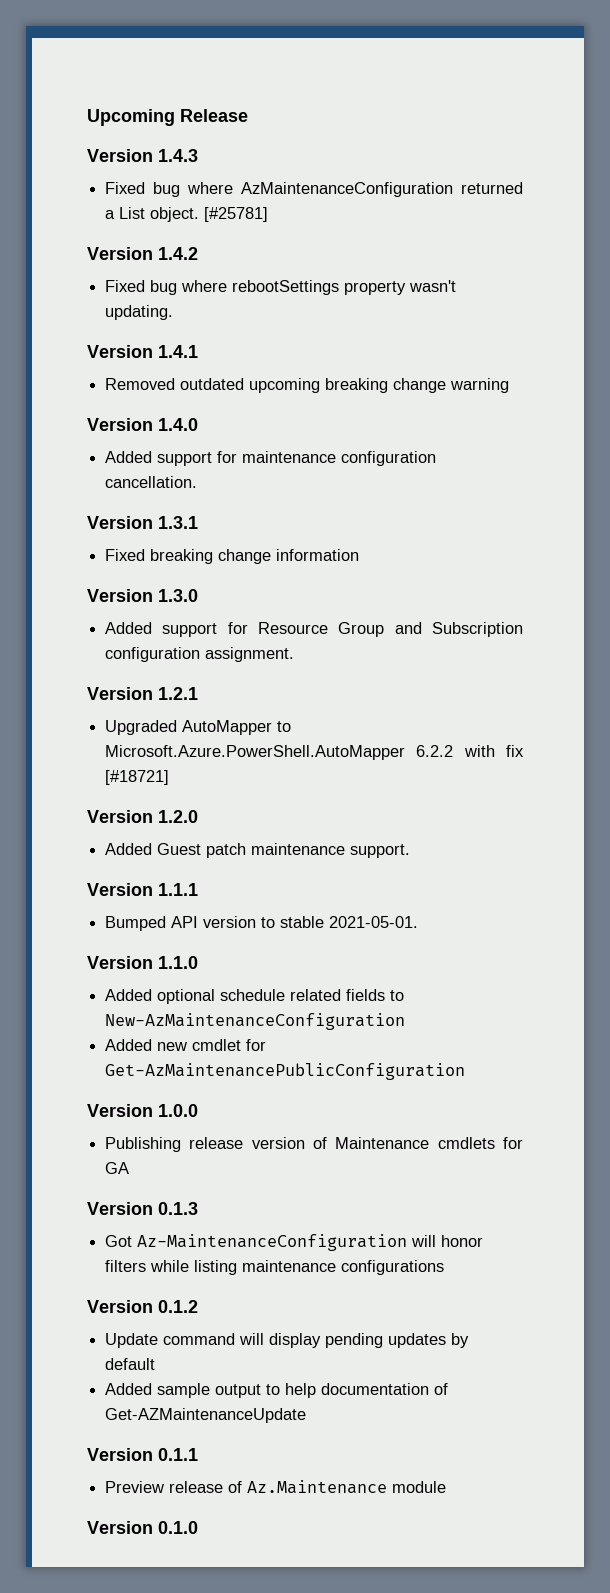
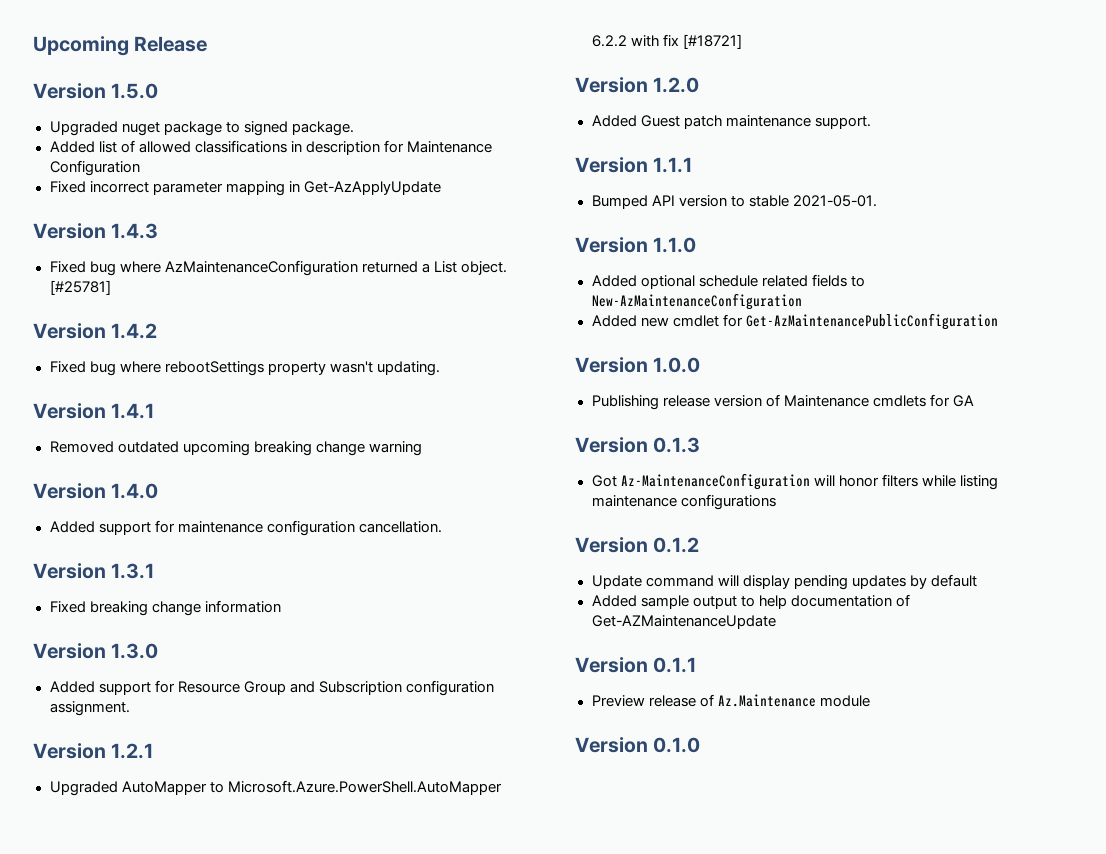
+ Version 1.5.0
+ Upgraded nuget package to signed package.
+ Added list of allowed classifications in description for Maintenance Configuration
+ Fixed incorrect parameter mapping in Get-AzApplyUpdate

